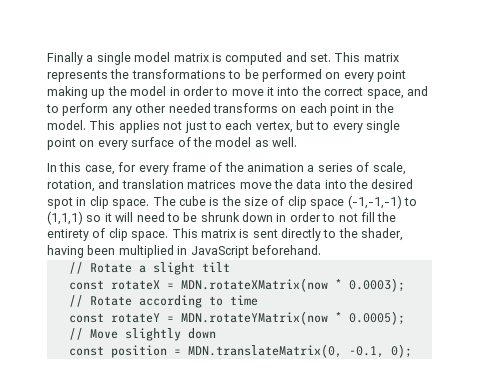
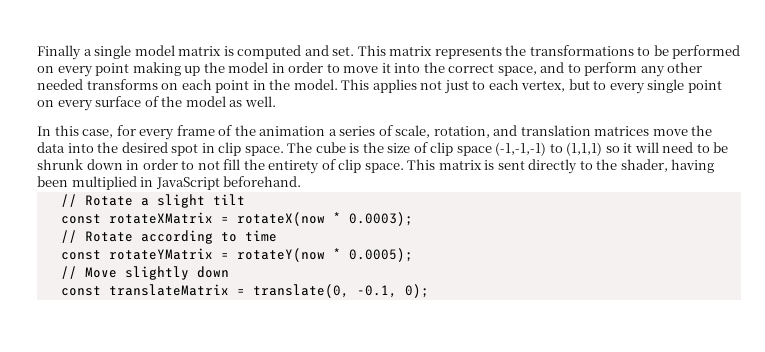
- const rotateX = MDN.rotateXMatrix(now * 0.0003);
+ const rotateXMatrix = rotateX(now * 0.0003);
- const rotateY = MDN.rotateYMatrix(now * 0.0005);
+ const rotateYMatrix = rotateY(now * 0.0005);
- const position = MDN.translateMatrix(0, -0.1, 0);
+ const translateMatrix = translate(0, -0.1, 0);

